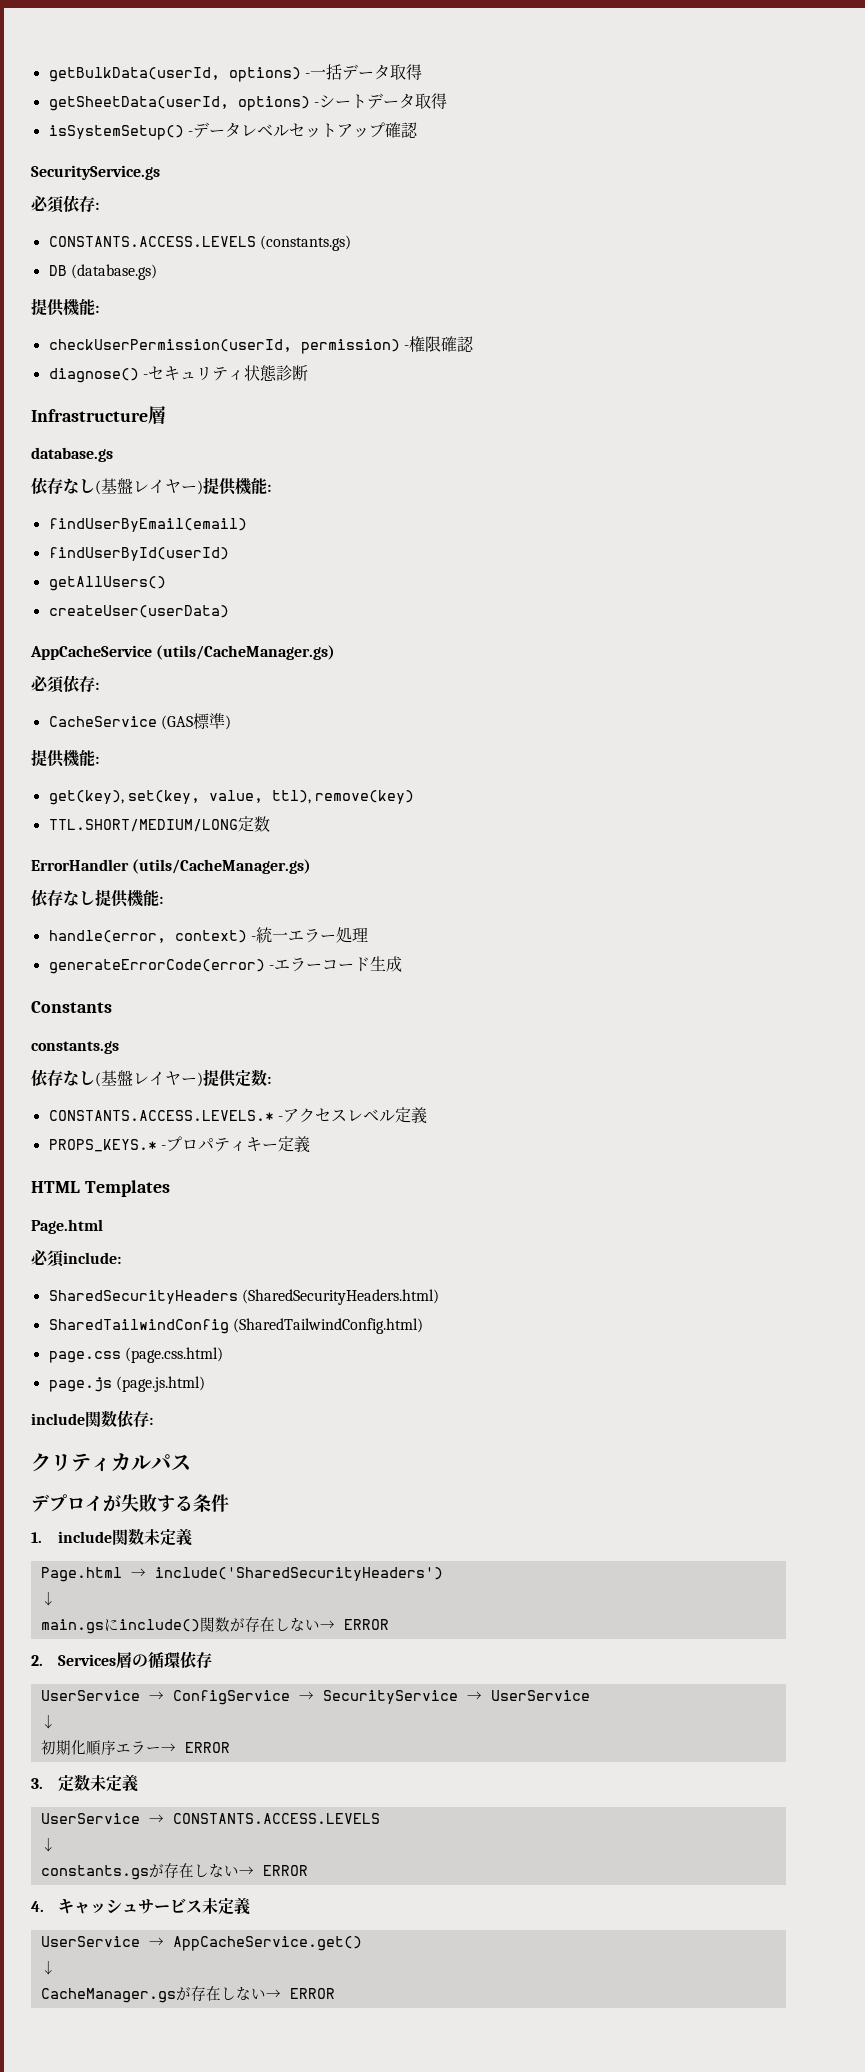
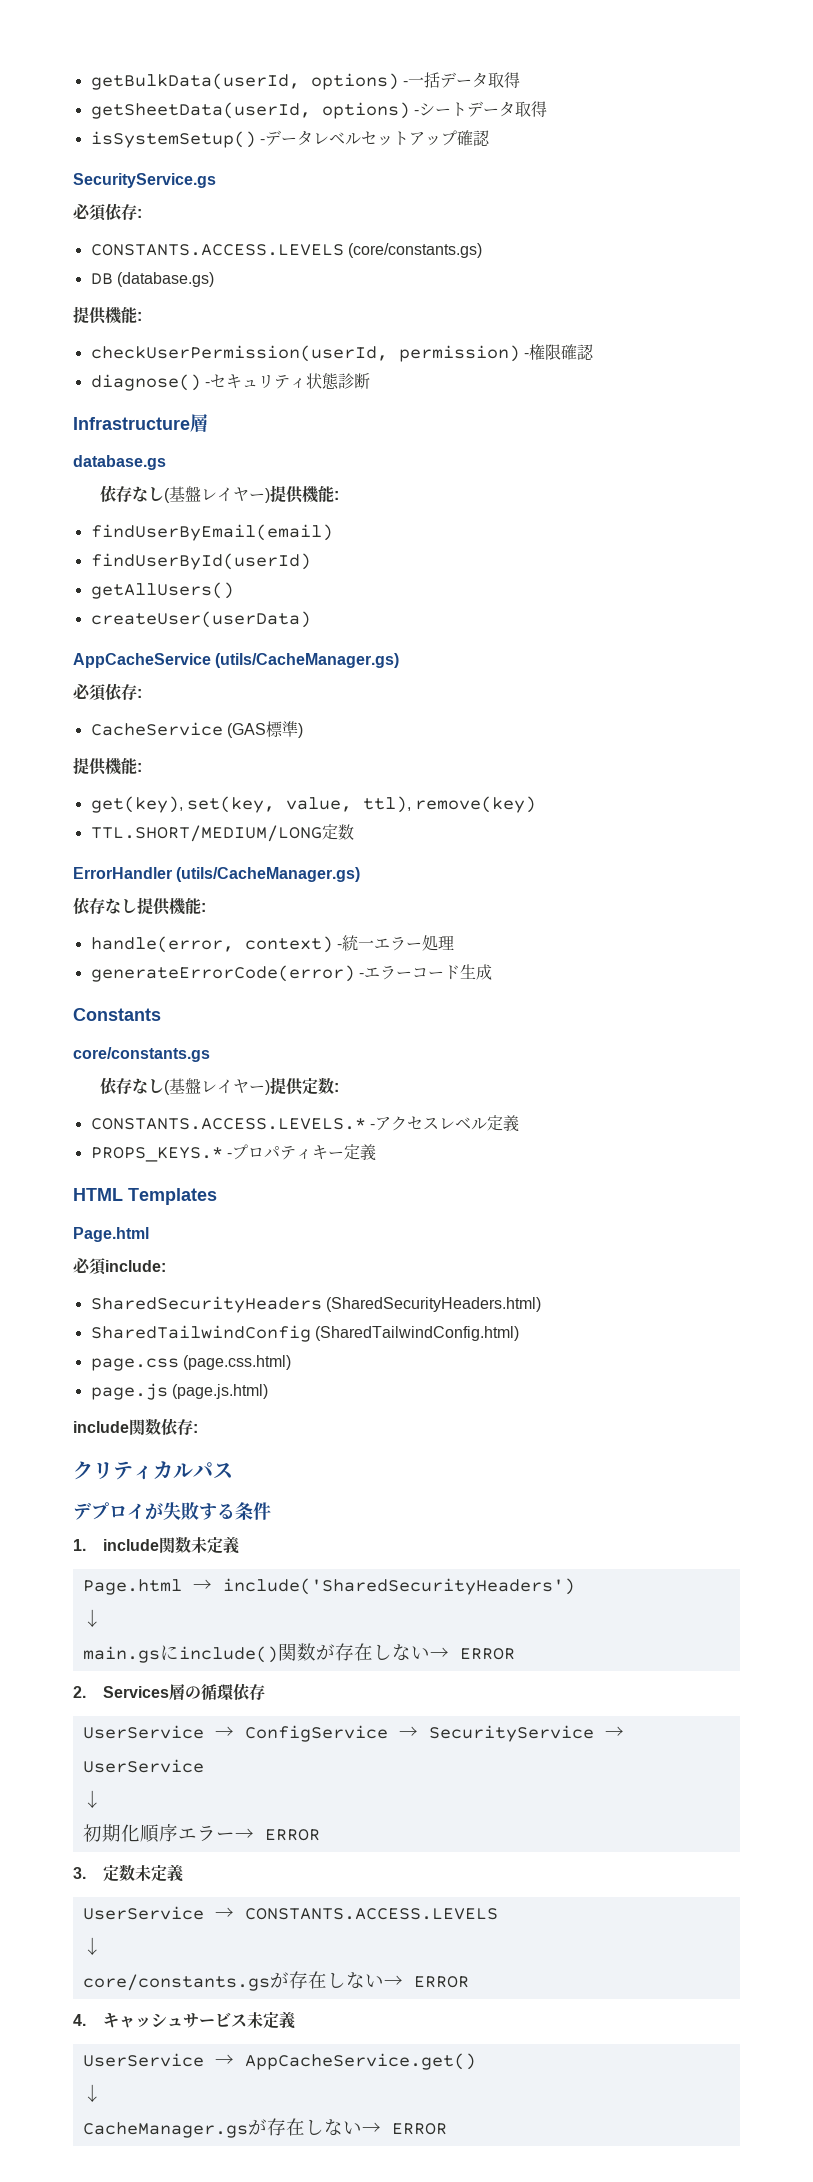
- CONSTANTS.ACCESS.LEVELS (constants.gs)
+ CONSTANTS.ACCESS.LEVELS (core/constants.gs)
  Constants
- constants.gs
+ core/constants.gs
- constants.gsが存在しない→ ERROR
+ core/constants.gsが存在しない→ ERROR

